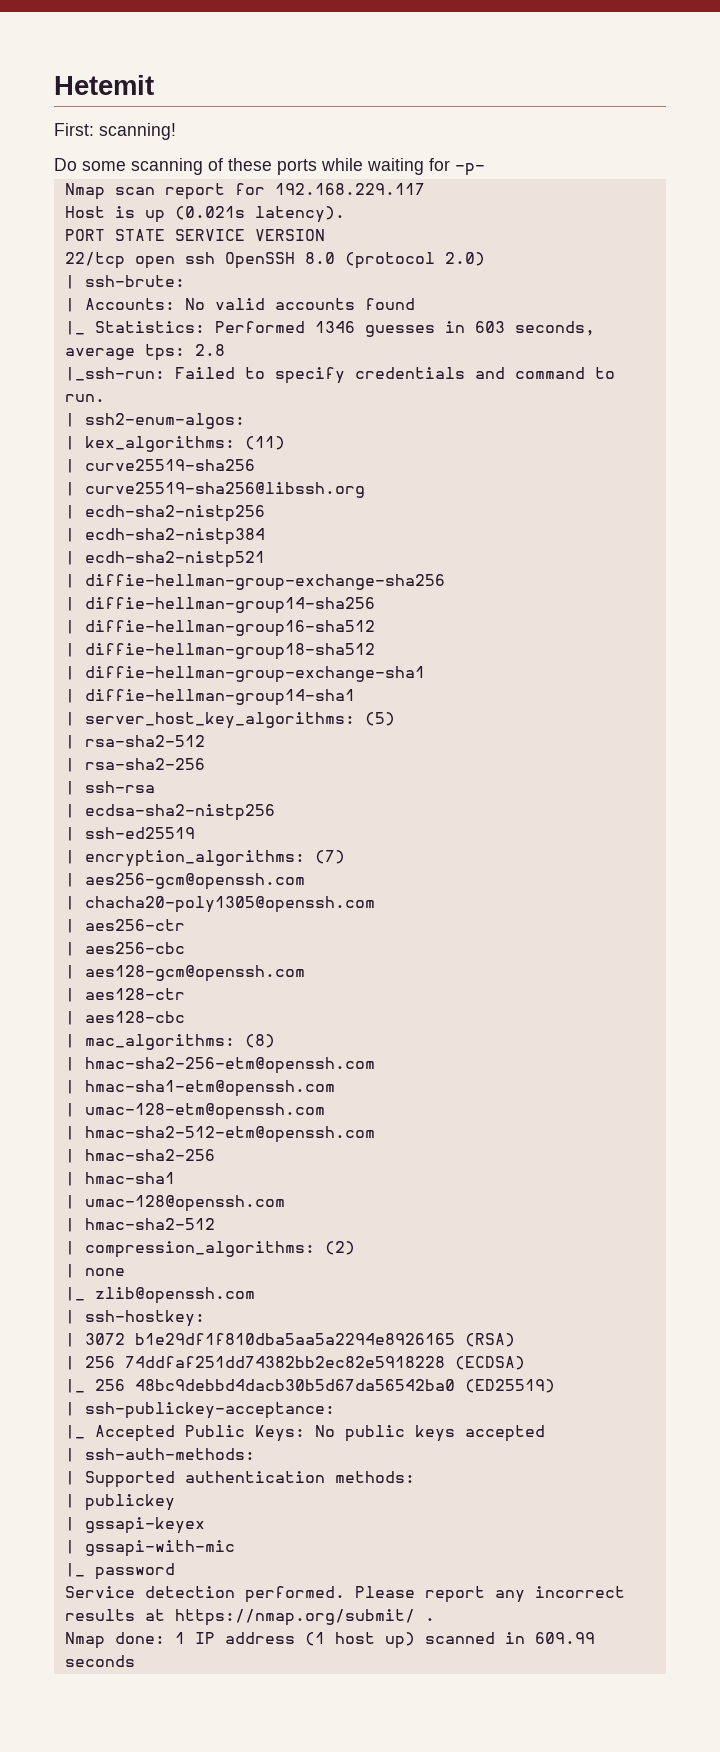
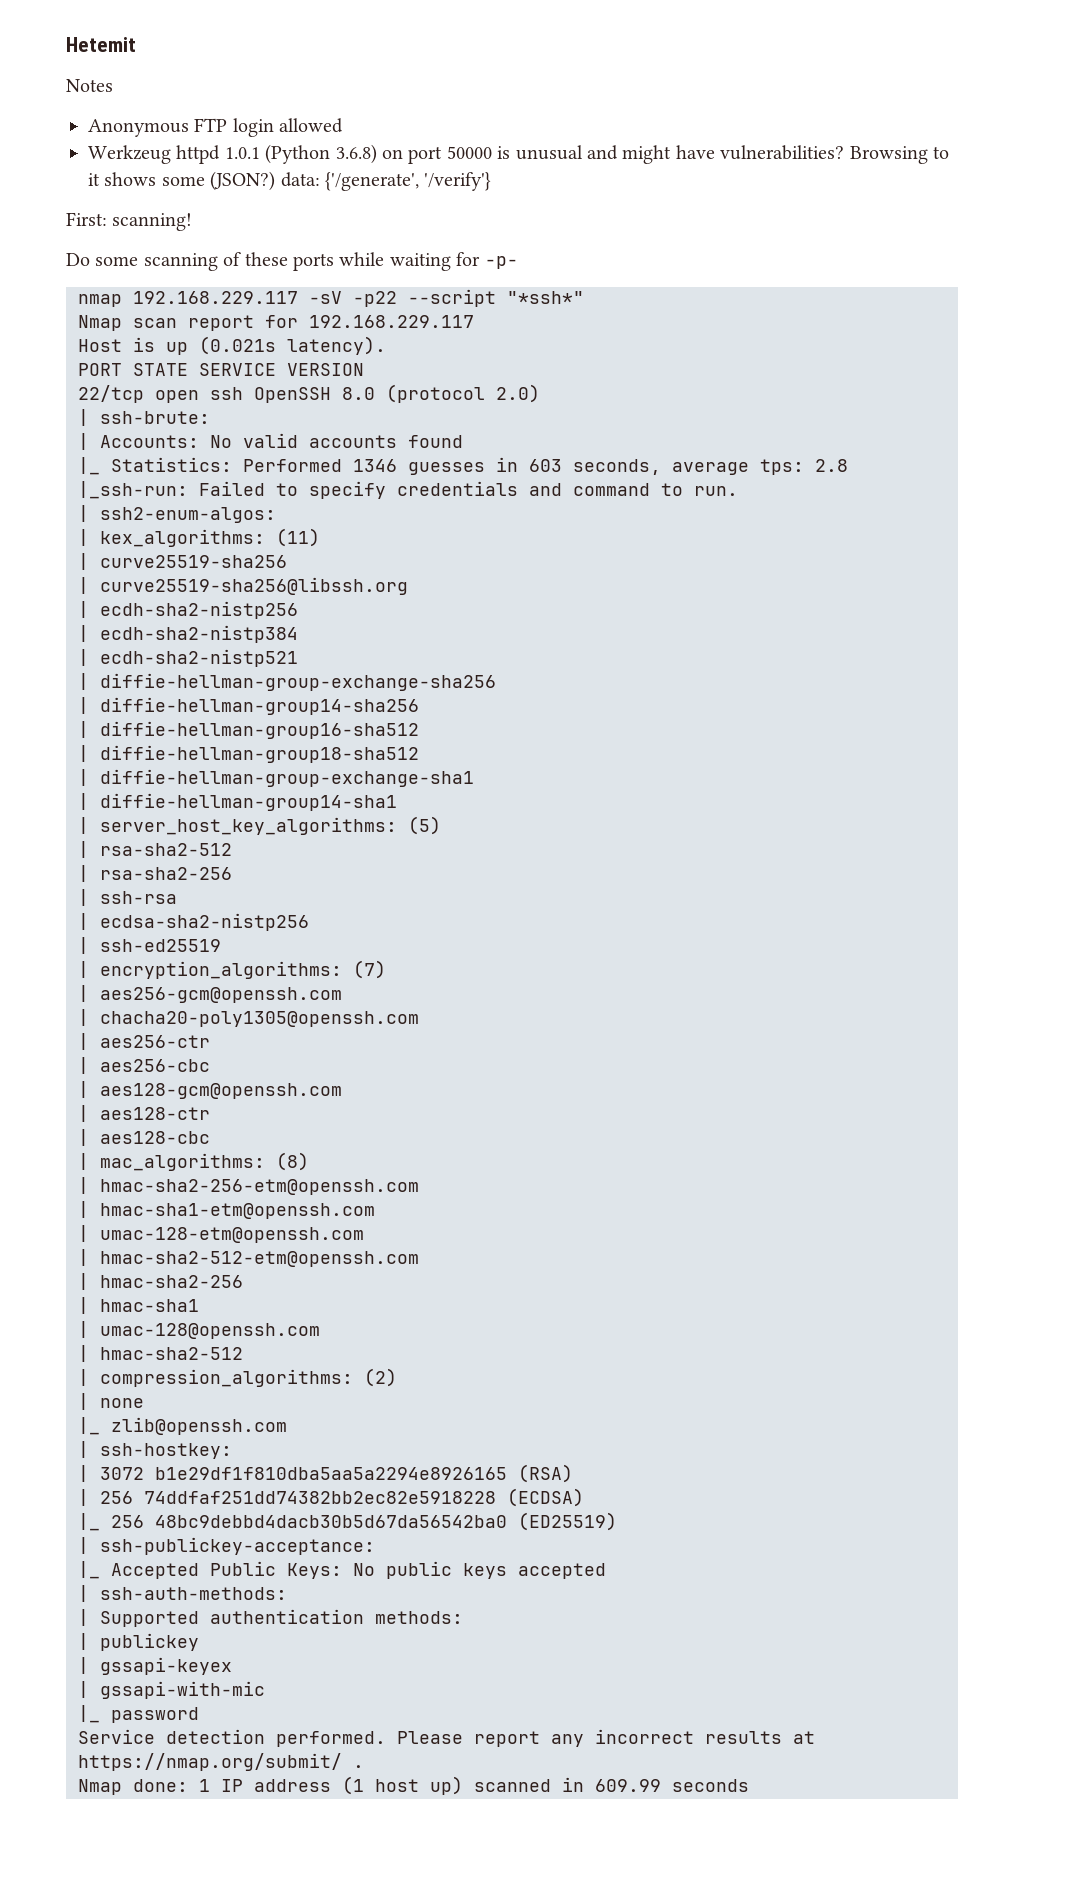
+ Notes
+ Anonymous FTP login allowed
+ Werkzeug httpd 1.0.1 (Python 3.6.8) on port 50000 is unusual and might have vulnerabilities? Browsing to it shows some (JSON?) data: {'/generate', '/verify'}
+ nmap 192.168.229.117 -sV -p22 --script "*ssh*"

